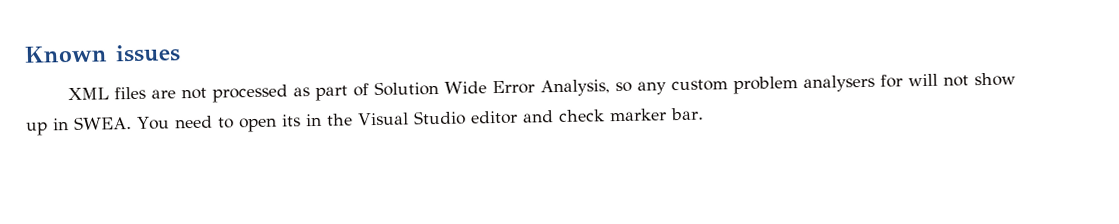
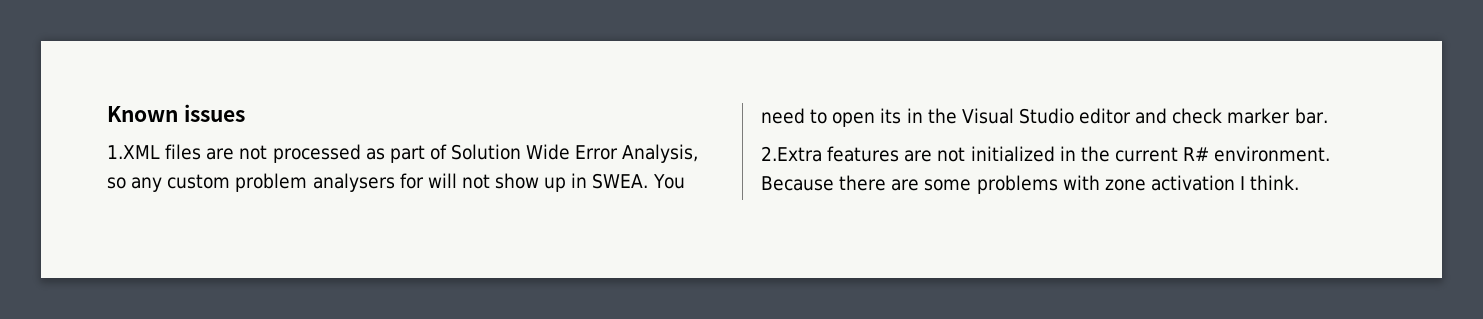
- XML files are not processed as part of Solution Wide Error Analysis, so any custom problem analysers for will not show up in SWEA.
+ 1.XML files are not processed as part of Solution Wide Error Analysis, so any custom problem analysers for will not show up in SWEA.
+ 2.Extra features are not initialized in the current R# environment. Because there are some problems with zone activation I think.

